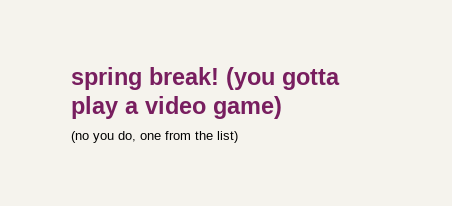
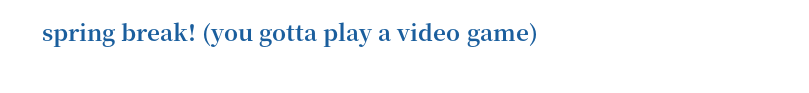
- (no you do, one from the list)

